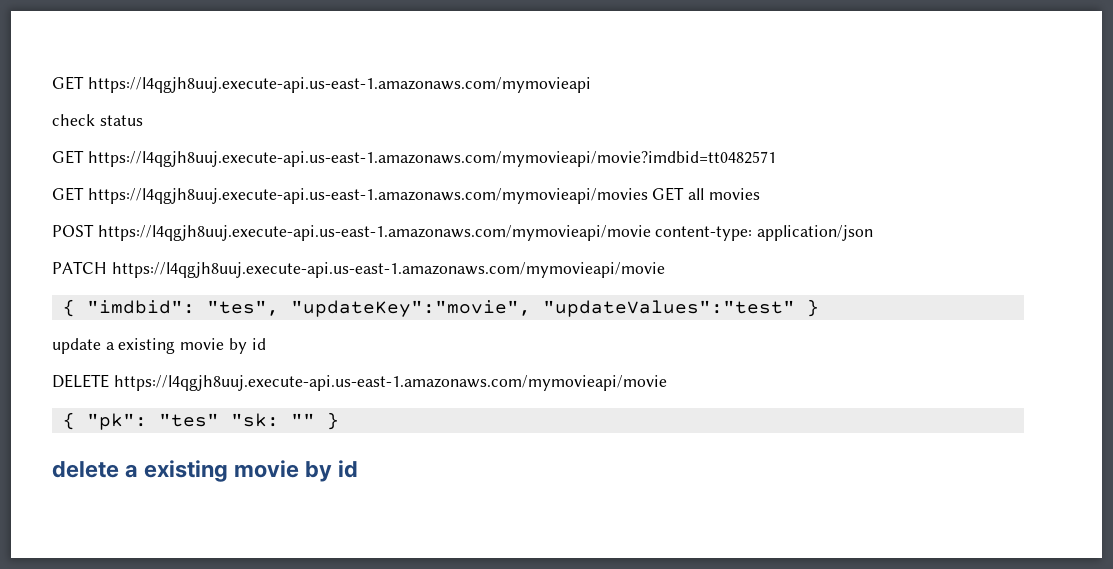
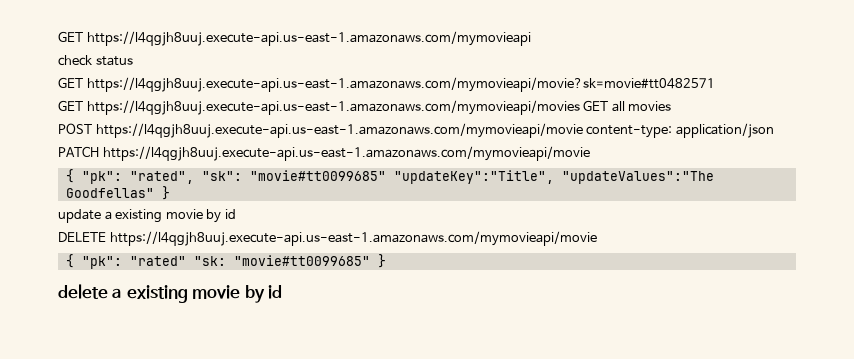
- GET https://l4qgjh8uuj.execute-api.us-east-1.amazonaws.com/mymovieapi/movie?imdbid=tt0482571
+ GET https://l4qgjh8uuj.execute-api.us-east-1.amazonaws.com/mymovieapi/movie?sk=movie#tt0482571
- { "imdbid": "tes", "updateKey":"movie", "updateValues":"test" }
+ { "pk": "rated", "sk": "movie#tt0099685" "updateKey":"Title", "updateValues":"The Goodfellas" }
- { "pk": "tes" "sk: "" }
+ { "pk": "rated" "sk: "movie#tt0099685" }

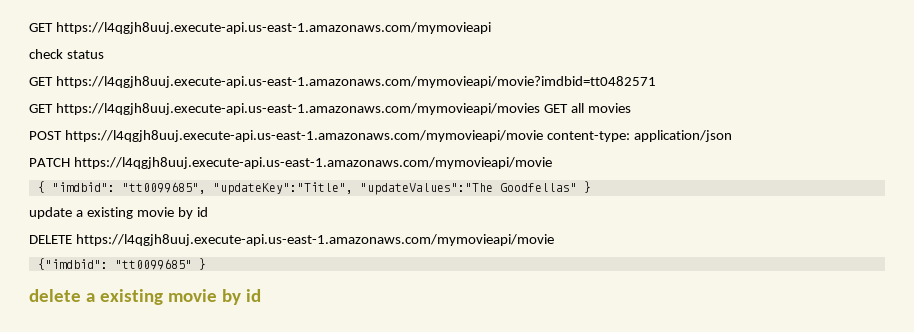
- GET https://l4qgjh8uuj.execute-api.us-east-1.amazonaws.com/mymovieapi/movie?sk=movie#tt0482571
+ GET https://l4qgjh8uuj.execute-api.us-east-1.amazonaws.com/mymovieapi/movie?imdbid=tt0482571
- { "pk": "rated", "sk": "movie#tt0099685" "updateKey":"Title", "updateValues":"The Goodfellas" }
+ { "imdbid": "tt0099685", "updateKey":"Title", "updateValues":"The Goodfellas" }
- { "pk": "rated" "sk: "movie#tt0099685" }
+ {"imdbid": "tt0099685" }

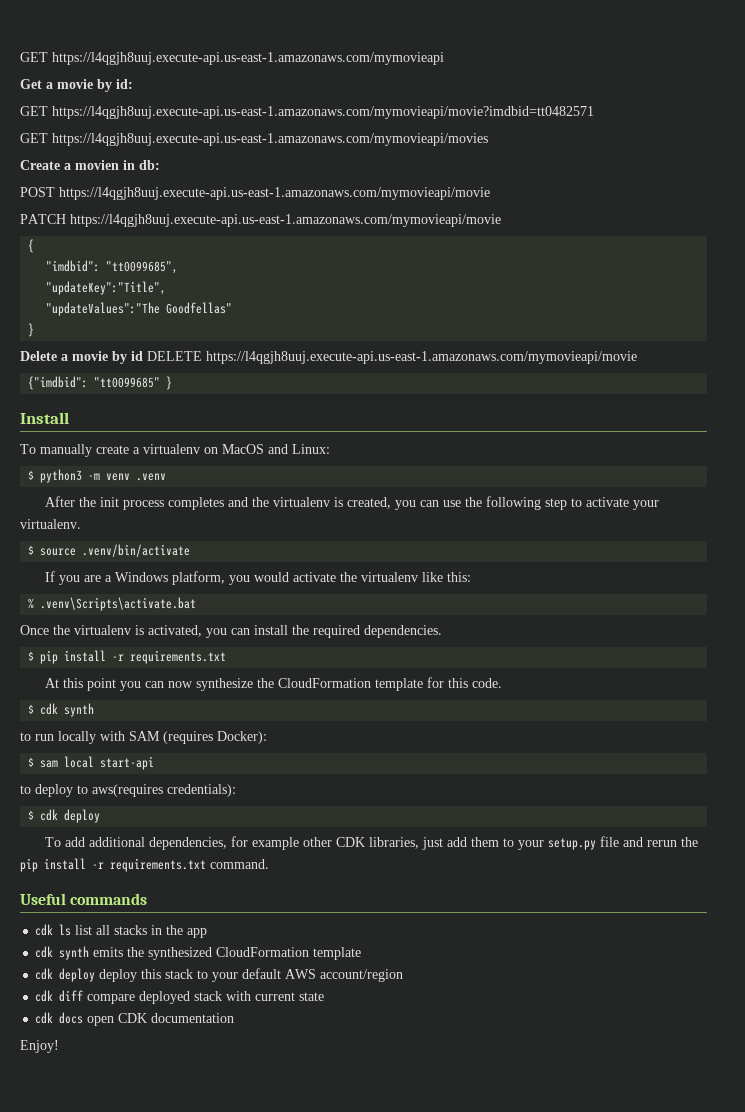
- check status
+ Get a movie by id:
- GET https://l4qgjh8uuj.execute-api.us-east-1.amazonaws.com/mymovieapi/movies GET all movies
+ GET https://l4qgjh8uuj.execute-api.us-east-1.amazonaws.com/mymovieapi/movies
+ Create a movien in db:
- POST https://l4qgjh8uuj.execute-api.us-east-1.amazonaws.com/mymovieapi/movie content-type: application/json
+ POST https://l4qgjh8uuj.execute-api.us-east-1.amazonaws.com/mymovieapi/movie
- { "imdbid": "tt0099685", "updateKey":"Title", "updateValues":"The Goodfellas" }
- update a existing movie by id
- DELETE https://l4qgjh8uuj.execute-api.us-east-1.amazonaws.com/mymovieapi/movie
+ {
+ "imdbid": "tt0099685",
+ "updateKey":"Title",
+ "updateValues":"The Goodfellas"
+ }
+ Delete a movie by id DELETE https://l4qgjh8uuj.execute-api.us-east-1.amazonaws.com/mymovieapi/movie
- delete a existing movie by id
+ Install
+ To manually create a virtualenv on MacOS and Linux:
+ $ python3 -m venv .venv
+ After the init process completes and the virtualenv is created, you can use the following step to activate your virtualenv.
+ $ source .venv/bin/activate
+ If you are a Windows platform, you would activate the virtualenv like this:
+ % .venv\Scripts\activate.bat
+ Once the virtualenv is activated, you can install the required dependencies.
+ $ pip install -r requirements.txt
+ At this point you can now synthesize the CloudFormation template for this code.
+ $ cdk synth
+ to run locally with SAM (requires Docker):
+ $ sam local start-api
+ to deploy to aws(requires credentials):
+ $ cdk deploy
+ To add additional dependencies, for example other CDK libraries, just add them to your setup.py file and rerun the pip install -r requirements.txt command.
+ Useful commands
+ cdk ls list all stacks in the app
+ cdk synth emits the synthesized CloudFormation template
+ cdk deploy deploy this stack to your default AWS account/region
+ cdk diff compare deployed stack with current state
+ cdk docs open CDK documentation
+ Enjoy!

